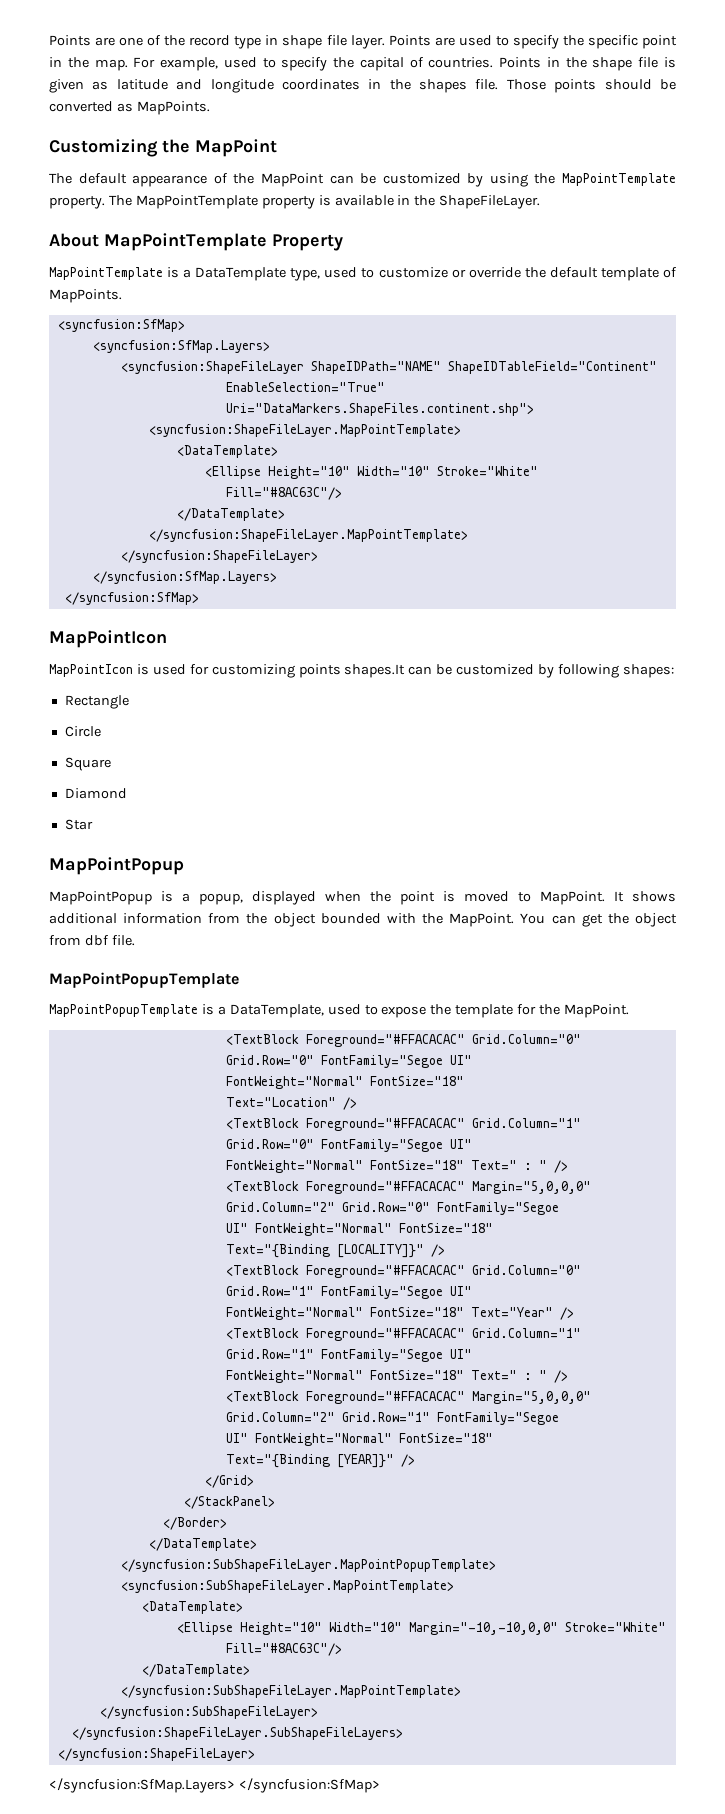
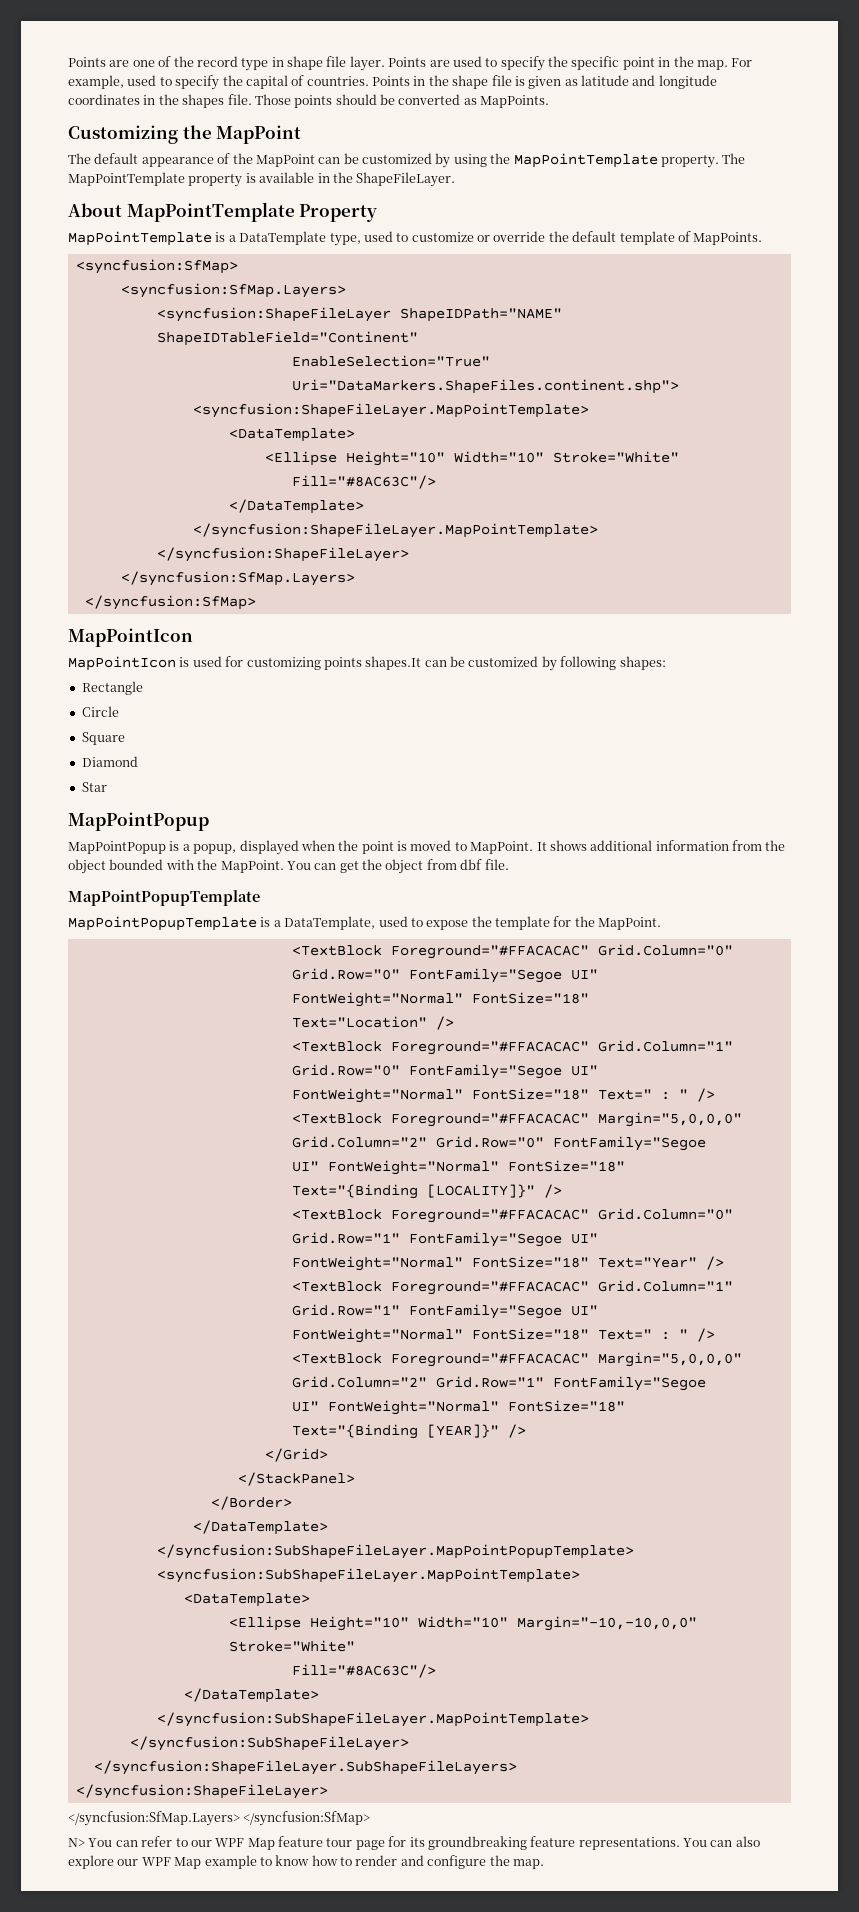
+ N> You can refer to our WPF Map feature tour page for its groundbreaking feature representations. You can also explore our WPF Map example to know how to render and configure the map.

